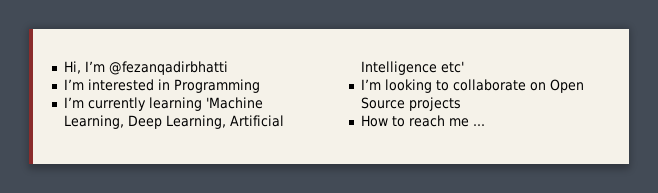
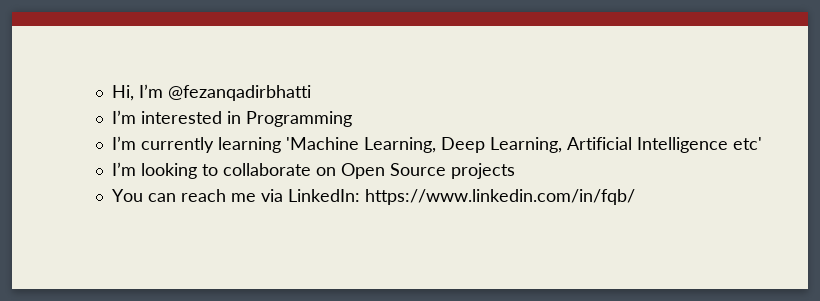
- How to reach me ...
+ You can reach me via LinkedIn: https://www.linkedin.com/in/fqb/

